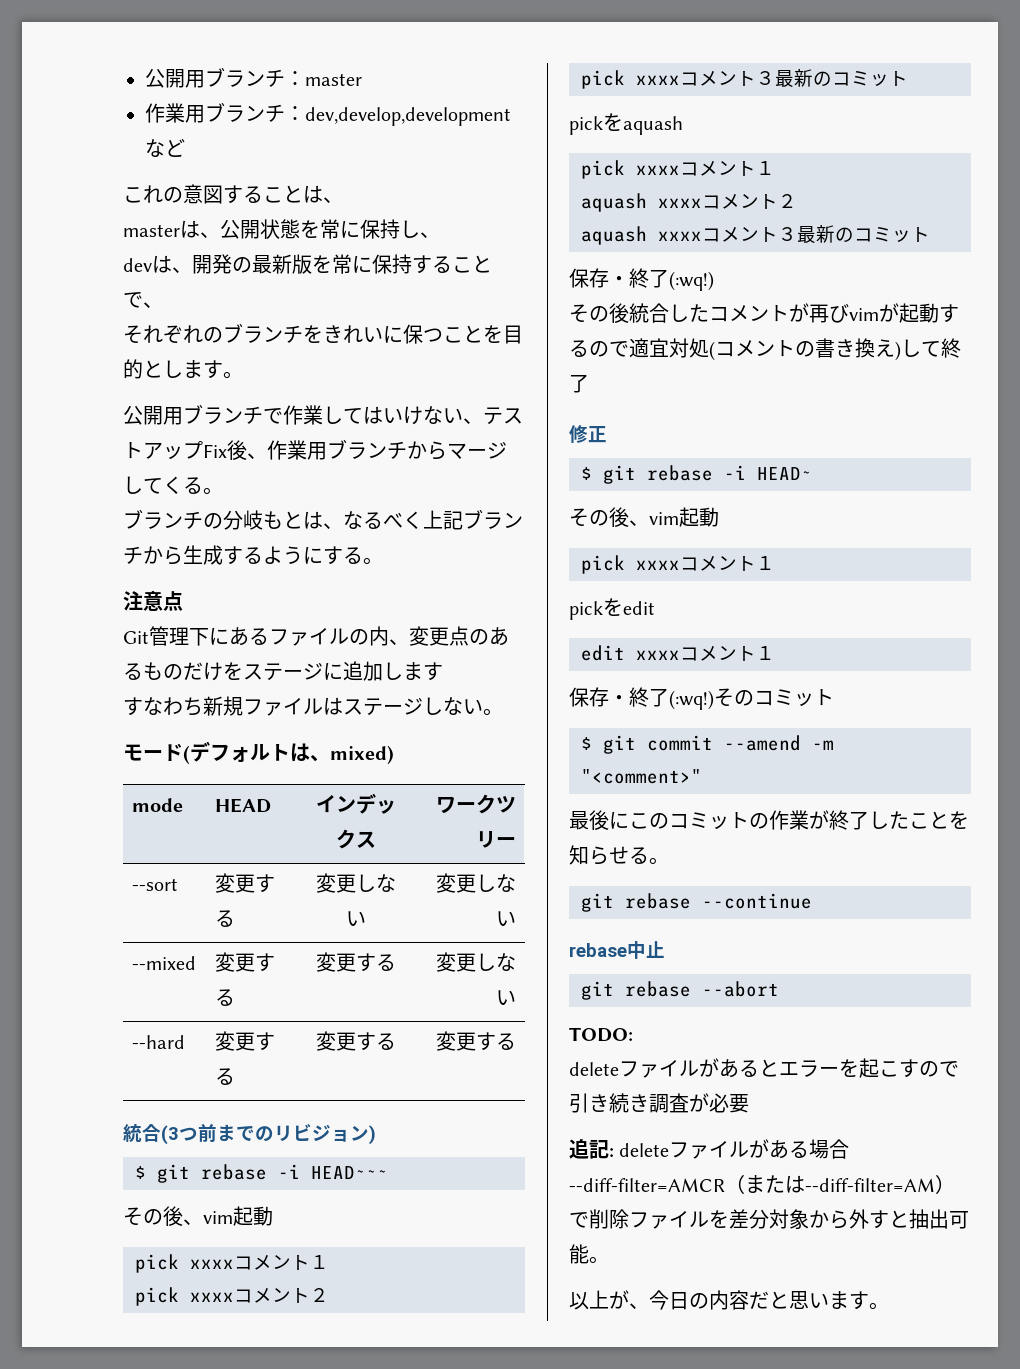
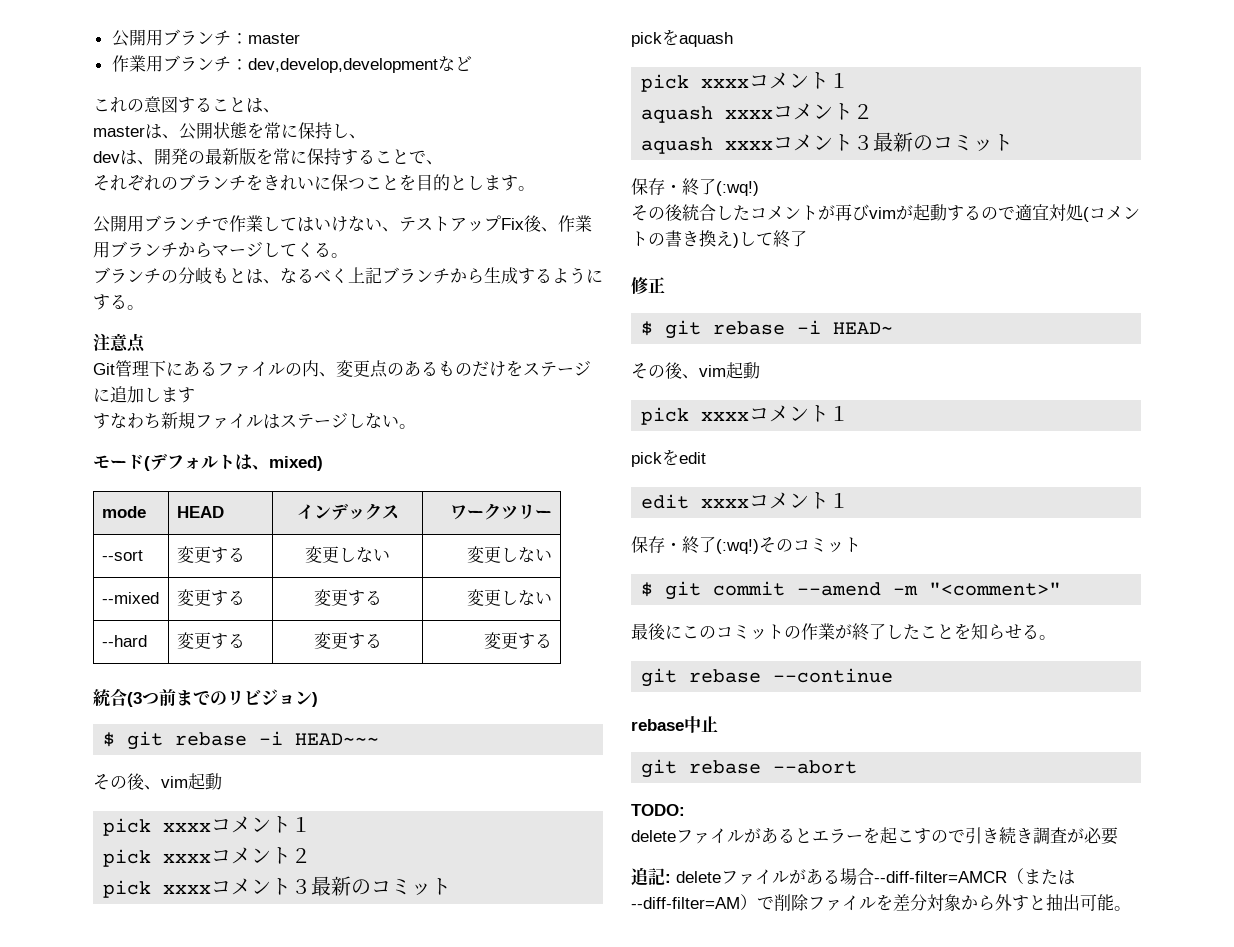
- 以上が、今日の内容だと思います。

